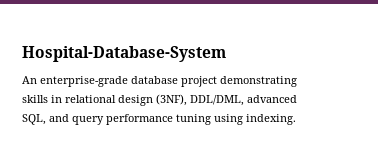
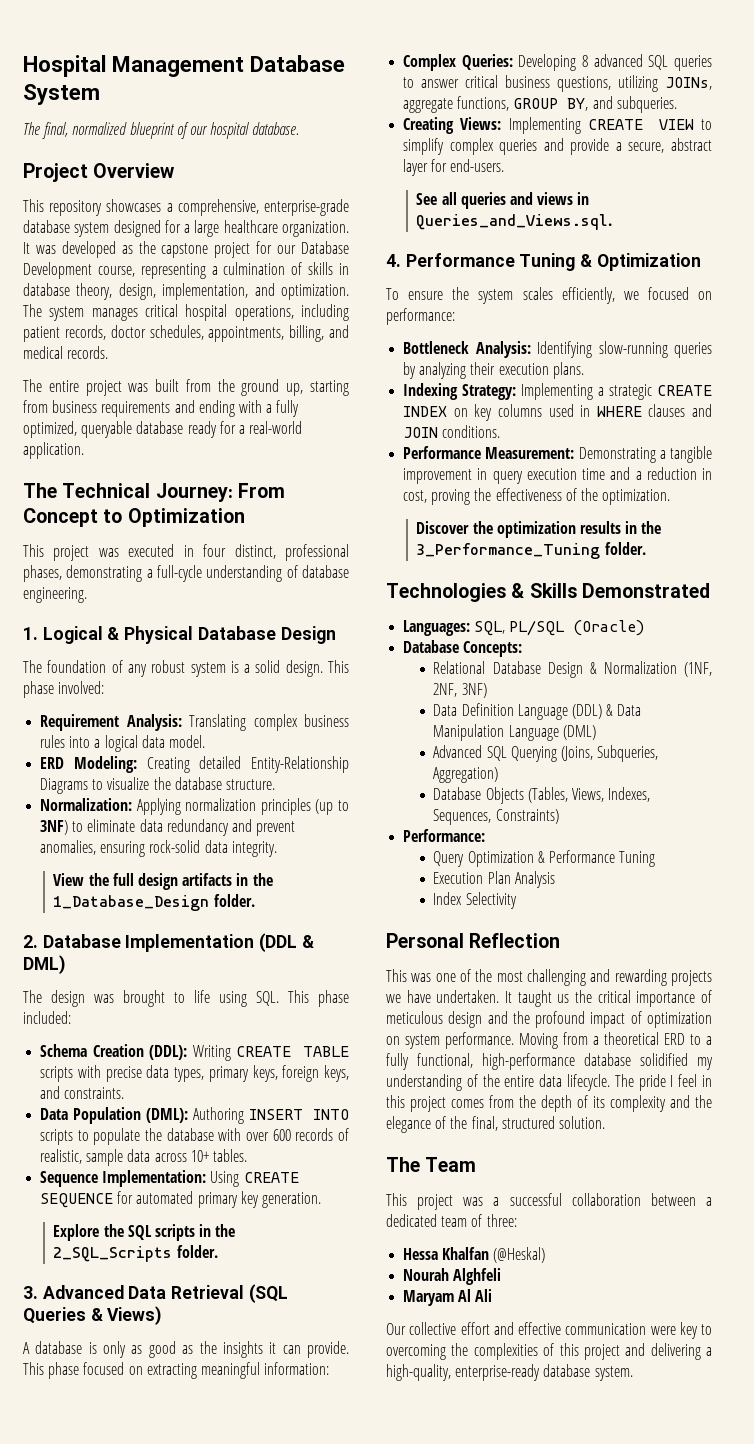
- Hospital-Database-System
- An enterprise-grade database project demonstrating skills in relational design (3NF), DDL/DML, advanced SQL, and query performance tuning using indexing.
+ Hospital Management Database System
+ The final, normalized blueprint of our hospital database.
+ Project Overview
+ This repository showcases a comprehensive, enterprise-grade database system designed for a large healthcare organization. It was developed as the capstone project for our Database Development course, representing a culmination of skills in database theory, design, implementation, and optimization. The system manages critical hospital operations, including patient records, doctor schedules, appointments, billing, and medical records.
+ The entire project was built from the ground up, starting from business requirements and ending with a fully optimized, queryable database ready for a real-world application.
+ The Technical Journey: From Concept to Optimization
+ This project was executed in four distinct, professional phases, demonstrating a full-cycle understanding of database engineering.
+ 1. Logical & Physical Database Design
+ The foundation of any robust system is a solid design. This phase involved:
+ Requirement Analysis: Translating complex business rules into a logical data model.
+ ERD Modeling: Creating detailed Entity-Relationship Diagrams to visualize the database structure.
+ Normalization: Applying normalization principles (up to 3NF) to eliminate data redundancy and prevent anomalies, ensuring rock-solid data integrity.
+ View the full design artifacts in the 1_Database_Design folder.
+ 2. Database Implementation (DDL & DML)
+ The design was brought to life using SQL. This phase included:
+ Schema Creation (DDL): Writing CREATE TABLE scripts with precise data types, primary keys, foreign keys, and constraints.
+ Data Population (DML): Authoring INSERT INTO scripts to populate the database with over 600 records of realistic, sample data across 10+ tables.
+ Sequence Implementation: Using CREATE SEQUENCE for automated primary key generation.
+ Explore the SQL scripts in the 2_SQL_Scripts folder.
+ 3. Advanced Data Retrieval (SQL Queries & Views)
+ A database is only as good as the insights it can provide. This phase focused on extracting meaningful information:
+ Complex Queries: Developing 8 advanced SQL queries to answer critical business questions, utilizing JOINs, aggregate functions, GROUP BY, and subqueries.
+ Creating Views: Implementing CREATE VIEW to simplify complex queries and provide a secure, abstract layer for end-users.
+ See all queries and views in Queries_and_Views.sql.
+ 4. Performance Tuning & Optimization
+ To ensure the system scales efficiently, we focused on performance:
+ Bottleneck Analysis: Identifying slow-running queries by analyzing their execution plans.
+ Indexing Strategy: Implementing a strategic CREATE INDEX on key columns used in WHERE clauses and JOIN conditions.
+ Performance Measurement: Demonstrating a tangible improvement in query execution time and a reduction in cost, proving the effectiveness of the optimization.
+ Discover the optimization results in the 3_Performance_Tuning folder.
+ Technologies & Skills Demonstrated
+ Languages: SQL, PL/SQL (Oracle)
+ Database Concepts:
+ Relational Database Design & Normalization (1NF, 2NF, 3NF)
+ Data Definition Language (DDL) & Data Manipulation Language (DML)
+ Advanced SQL Querying (Joins, Subqueries, Aggregation)
+ Database Objects (Tables, Views, Indexes, Sequences, Constraints)
+ Performance:
+ Query Optimization & Performance Tuning
+ Execution Plan Analysis
+ Index Selectivity
+ Personal Reflection
+ This was one of the most challenging and rewarding projects we have undertaken. It taught us the critical importance of meticulous design and the profound impact of optimization on system performance. Moving from a theoretical ERD to a fully functional, high-performance database solidified my understanding of the entire data lifecycle. The pride I feel in this project comes from the depth of its complexity and the elegance of the final, structured solution.
+ The Team
+ This project was a successful collaboration between a dedicated team of three:
+ Hessa Khalfan (@Heskal)
+ Nourah Alghfeli
+ Maryam Al Ali
+ Our collective effort and effective communication were key to overcoming the complexities of this project and delivering a high-quality, enterprise-ready database system.

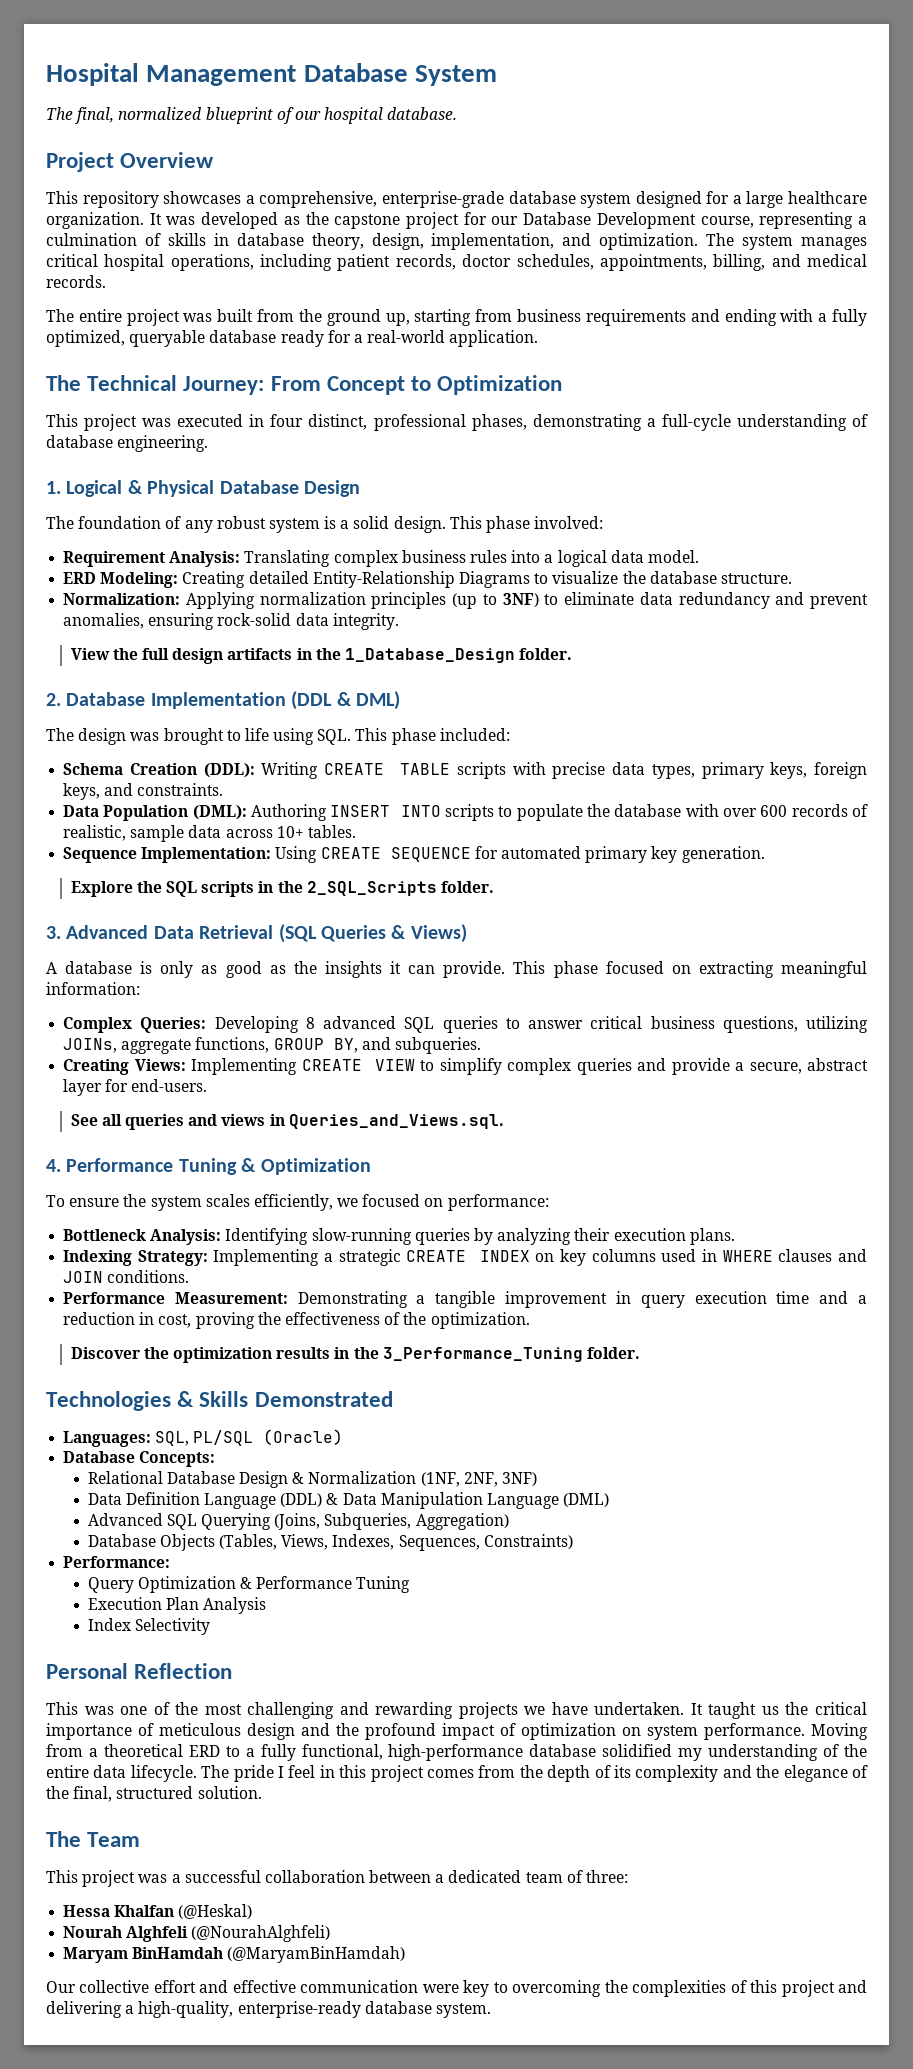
- Nourah Alghfeli
+ Nourah Alghfeli (@NourahAlghfeli)
- Maryam Al Ali
+ Maryam BinHamdah (@MaryamBinHamdah)

